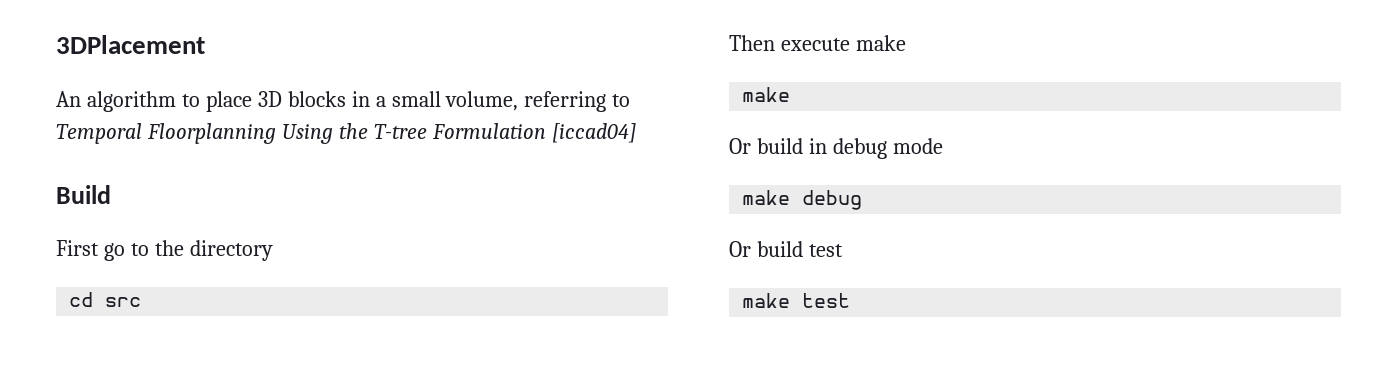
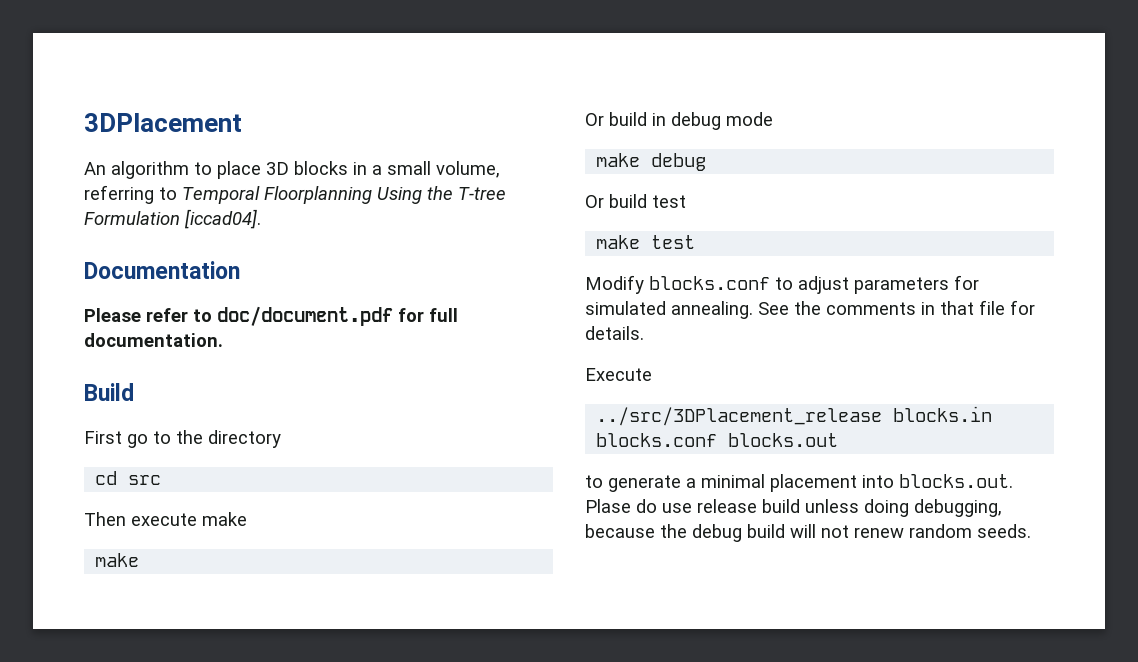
- An algorithm to place 3D blocks in a small volume, referring to Temporal Floorplanning Using the T-tree Formulation [iccad04]
+ An algorithm to place 3D blocks in a small volume, referring to Temporal Floorplanning Using the T-tree Formulation [iccad04].
+ Documentation
+ Please refer to doc/document.pdf for full documentation.
+ Modify blocks.conf to adjust parameters for simulated annealing. See the comments in that file for details.
+ Execute
+ ../src/3DPlacement_release blocks.in blocks.conf blocks.out
+ to generate a minimal placement into blocks.out. Plase do use release build unless doing debugging, because the debug build will not renew random seeds.

